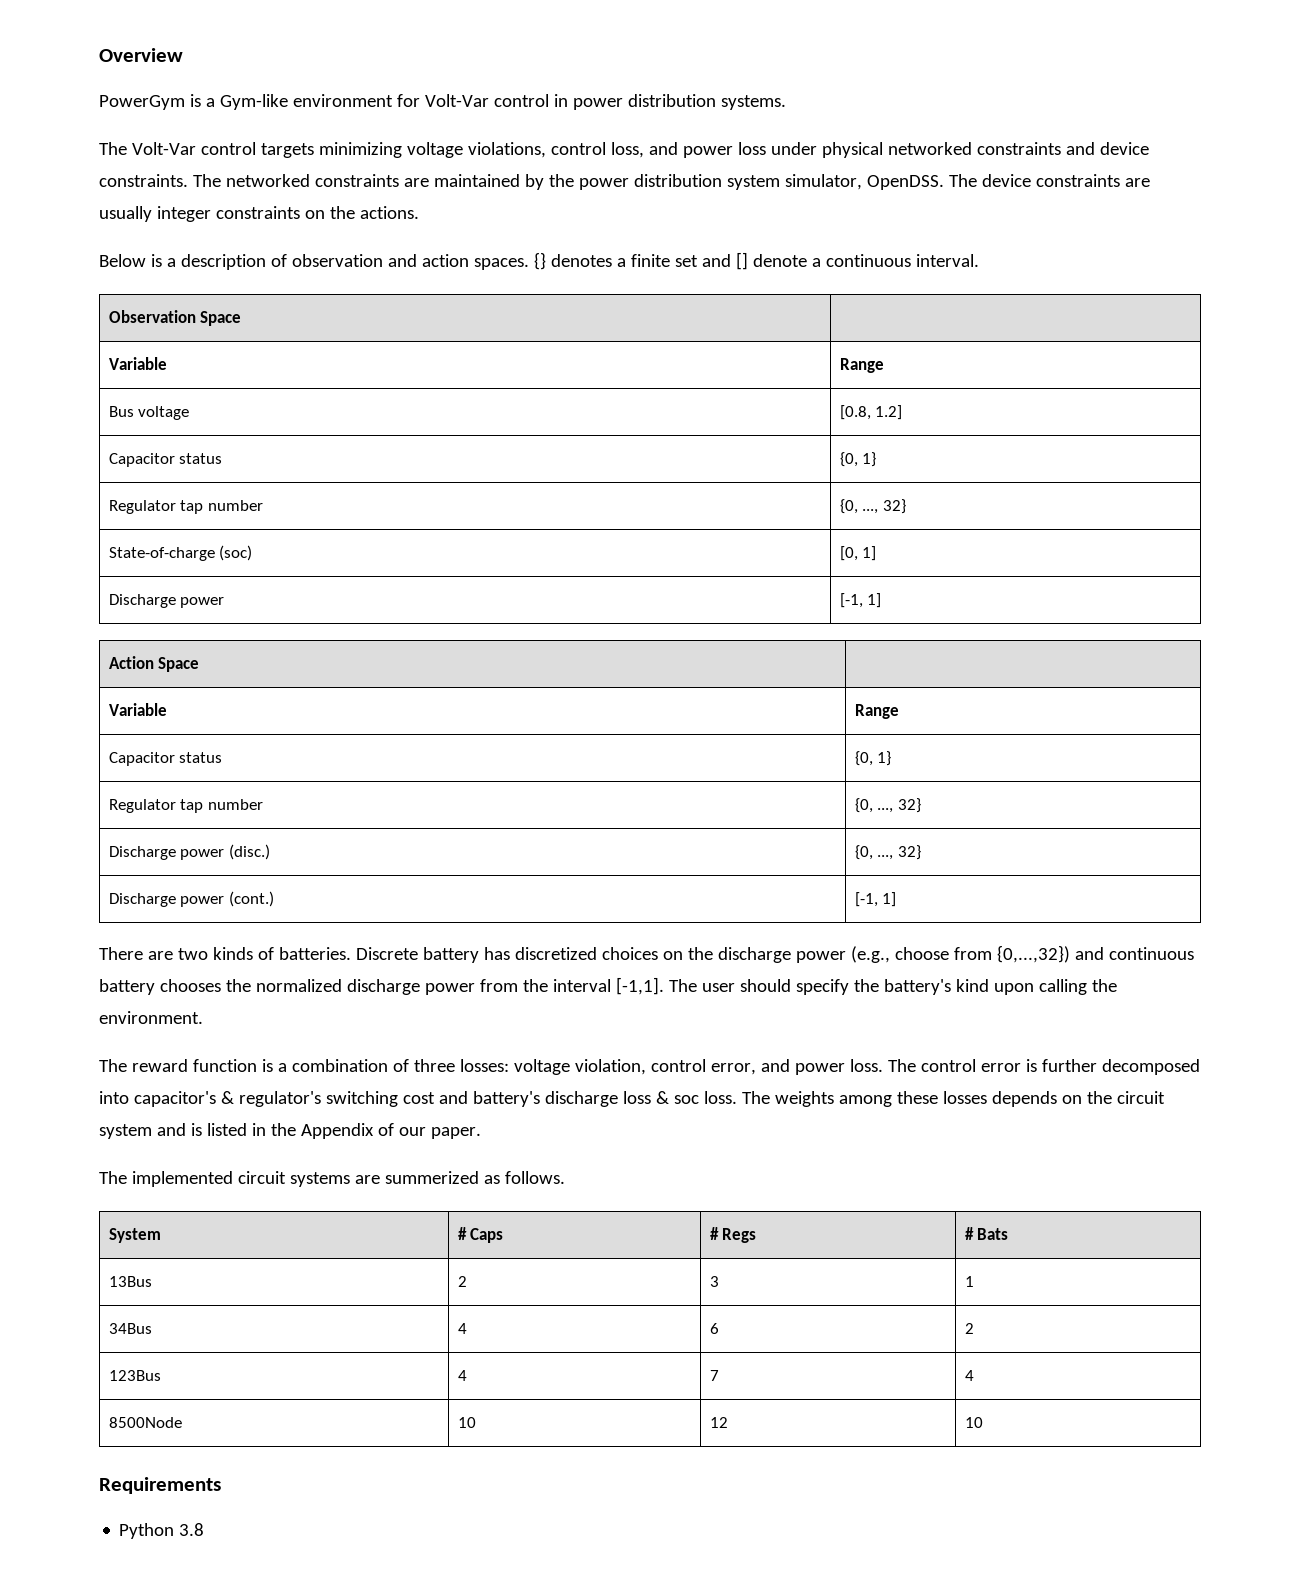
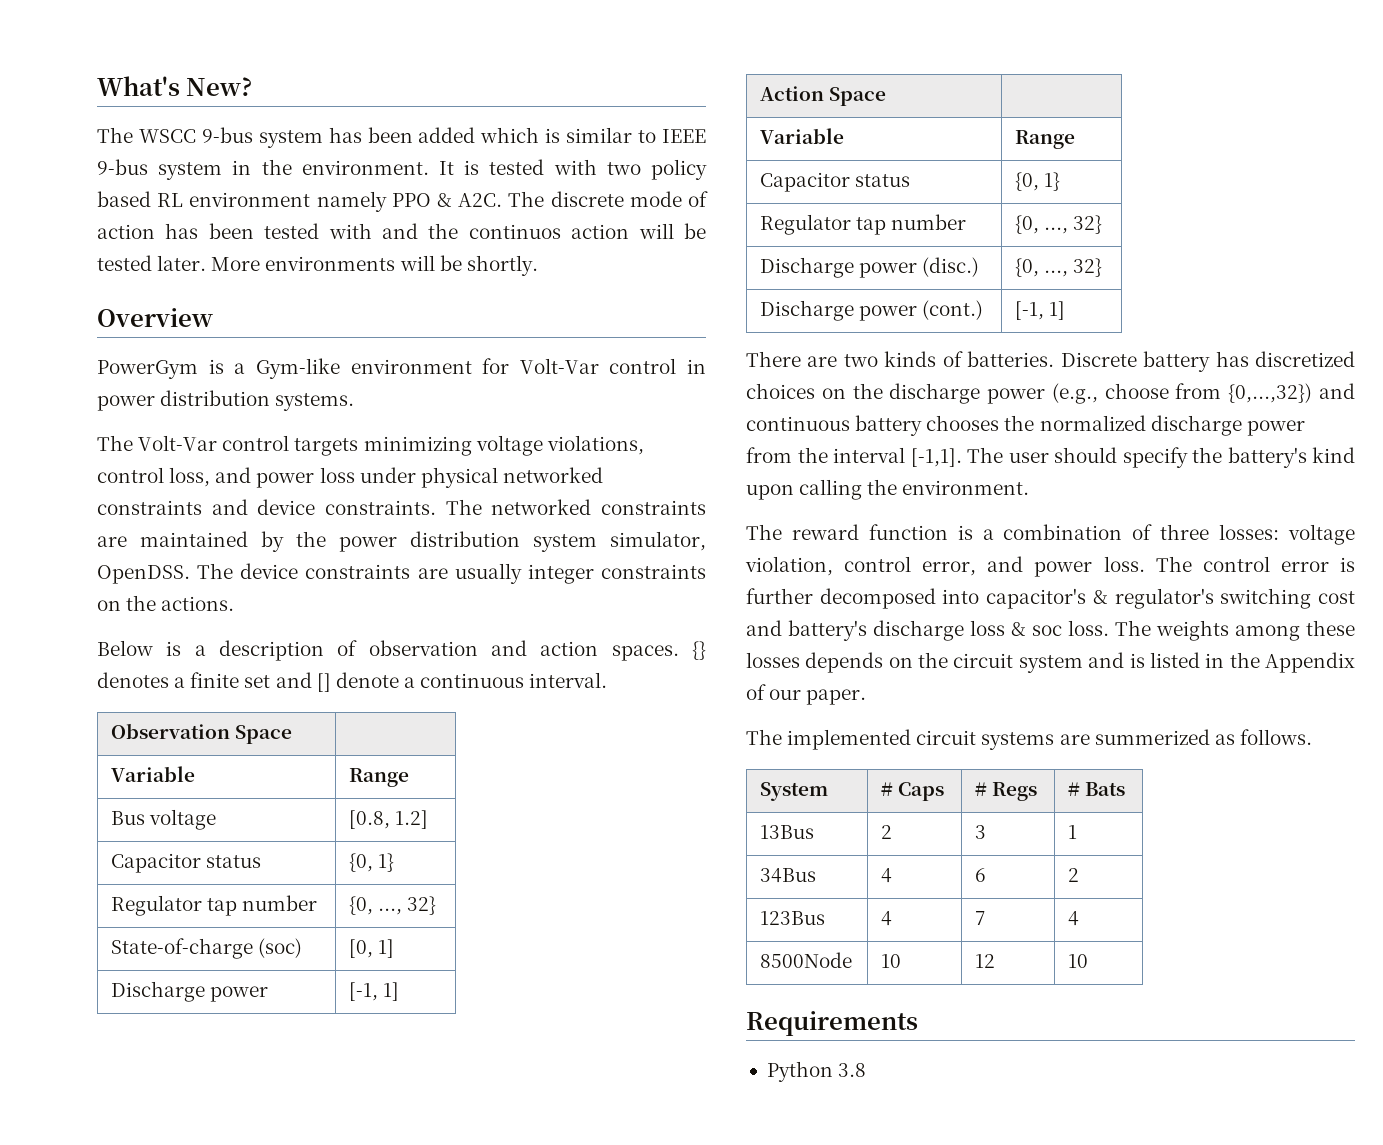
+ What's New?
+ The WSCC 9-bus system has been added which is similar to IEEE 9-bus system in the environment. It is tested with two policy based RL environment namely PPO & A2C. The discrete mode of action has been tested with and the continuos action will be tested later. More environments will be shortly.

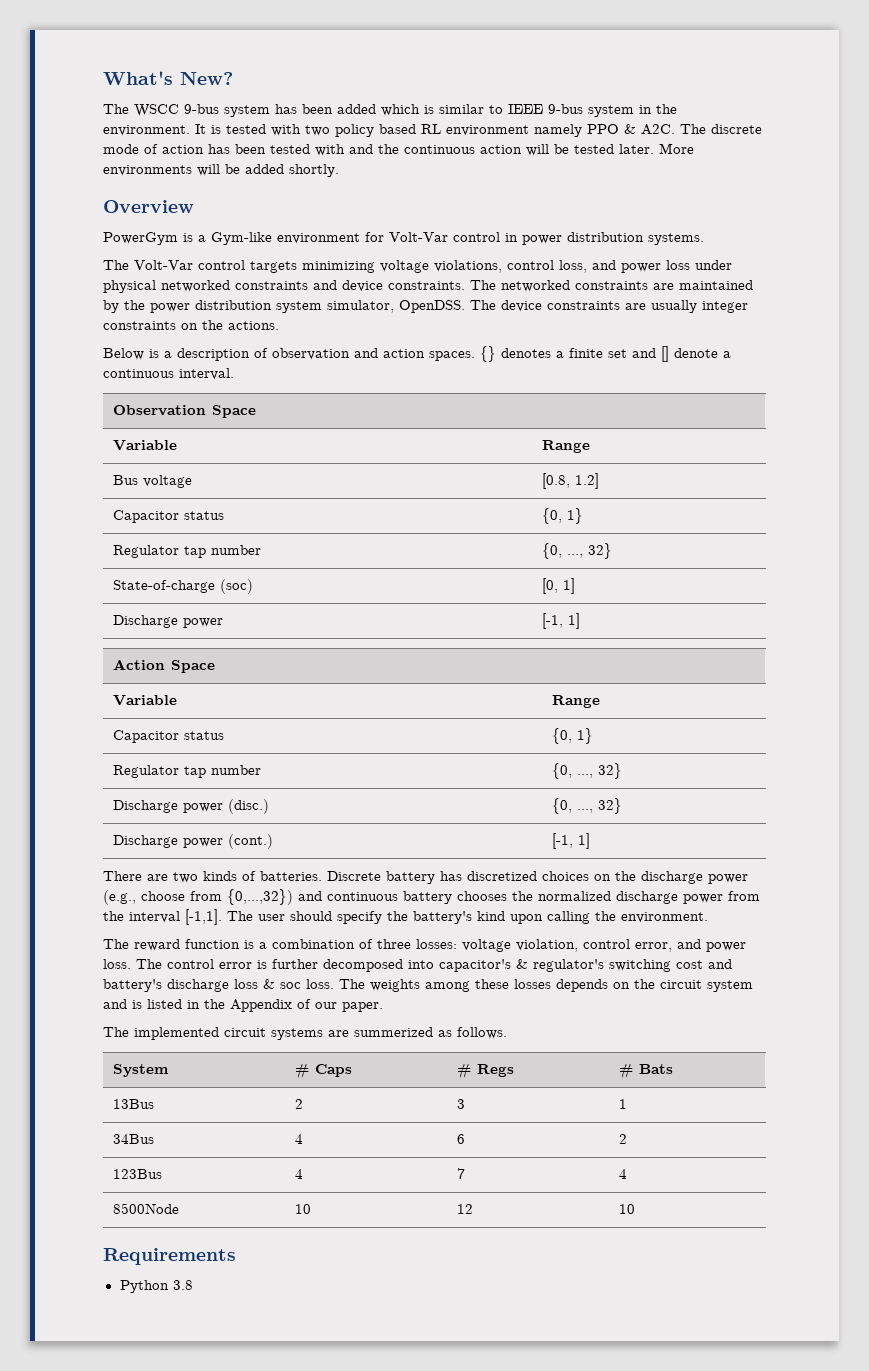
- It is tested with two policy based RL environment namely PPO & A2C. The discrete mode of action has been tested with and the continuos action will be tested later.
+ It is tested with two policy based RL environment namely PPO & A2C. The discrete mode of action has been tested with and the continuous action will be tested later.
- More environments will be shortly.
+ More environments will be added shortly.

